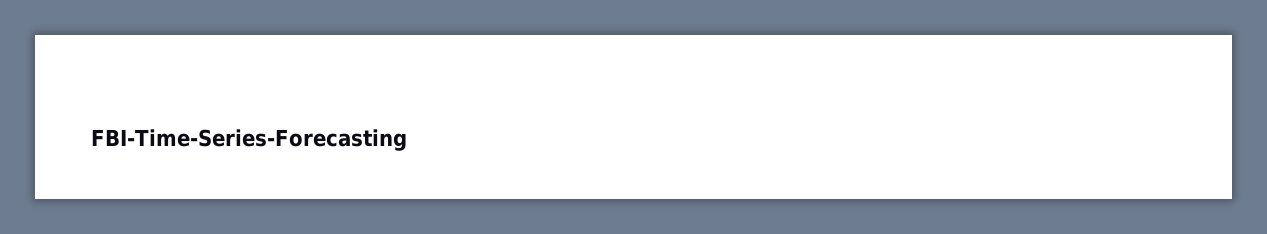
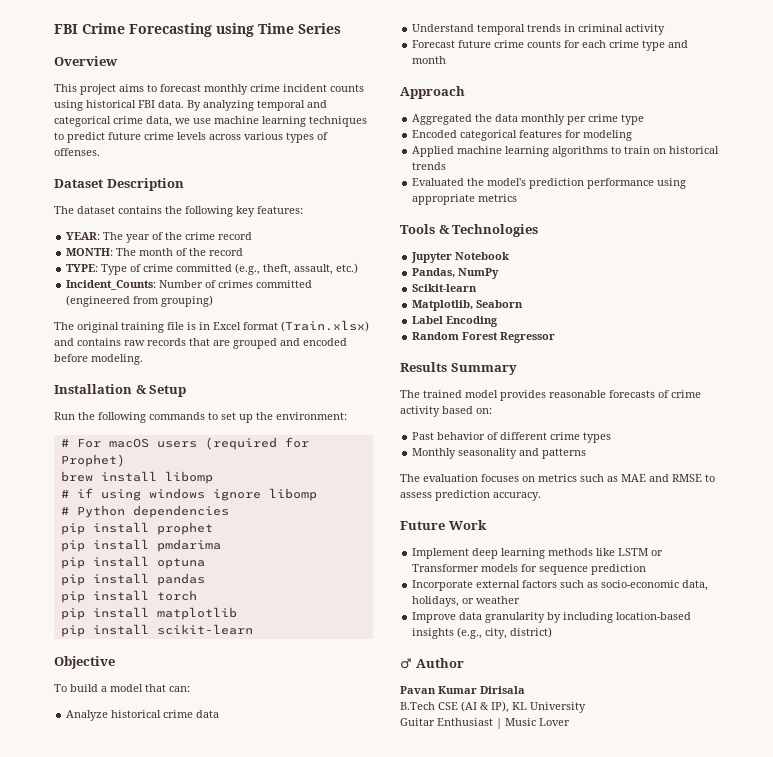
- FBI-Time-Series-Forecasting
+ FBI Crime Forecasting using Time Series
+ Overview
+ This project aims to forecast monthly crime incident counts using historical FBI data. By analyzing temporal and categorical crime data, we use machine learning techniques to predict future crime levels across various types of offenses.
+ Dataset Description
+ The dataset contains the following key features:
+ YEAR: The year of the crime record
+ MONTH: The month of the record
+ TYPE: Type of crime committed (e.g., theft, assault, etc.)
+ Incident_Counts: Number of crimes committed (engineered from grouping)
+ The original training file is in Excel format (Train.xlsx) and contains raw records that are grouped and encoded before modeling.
+ Installation & Setup
+ Run the following commands to set up the environment:
+ # For macOS users (required for Prophet)
+ brew install libomp
+ # if using windows ignore libomp
+ # Python dependencies
+ pip install prophet
+ pip install pmdarima
+ pip install optuna
+ pip install pandas
+ pip install torch
+ pip install matplotlib
+ pip install scikit-learn
+ Objective
+ To build a model that can:
+ Analyze historical crime data
+ Understand temporal trends in criminal activity
+ Forecast future crime counts for each crime type and month
+ Approach
+ Aggregated the data monthly per crime type
+ Encoded categorical features for modeling
+ Applied machine learning algorithms to train on historical trends
+ Evaluated the model's prediction performance using appropriate metrics
+ Tools & Technologies
+ Jupyter Notebook
+ Pandas, NumPy
+ Scikit-learn
+ Matplotlib, Seaborn
+ Label Encoding
+ Random Forest Regressor
+ Results Summary
+ The trained model provides reasonable forecasts of crime activity based on:
+ Past behavior of different crime types
+ Monthly seasonality and patterns
+ The evaluation focuses on metrics such as MAE and RMSE to assess prediction accuracy.
+ Future Work
+ Implement deep learning methods like LSTM or Transformer models for sequence prediction
+ Incorporate external factors such as socio-economic data, holidays, or weather
+ Improve data granularity by including location-based insights (e.g., city, district)
+ ♂ Author
+ Pavan Kumar Dirisala
+ B.Tech CSE (AI & IP), KL University
+ Guitar Enthusiast | Music Lover

